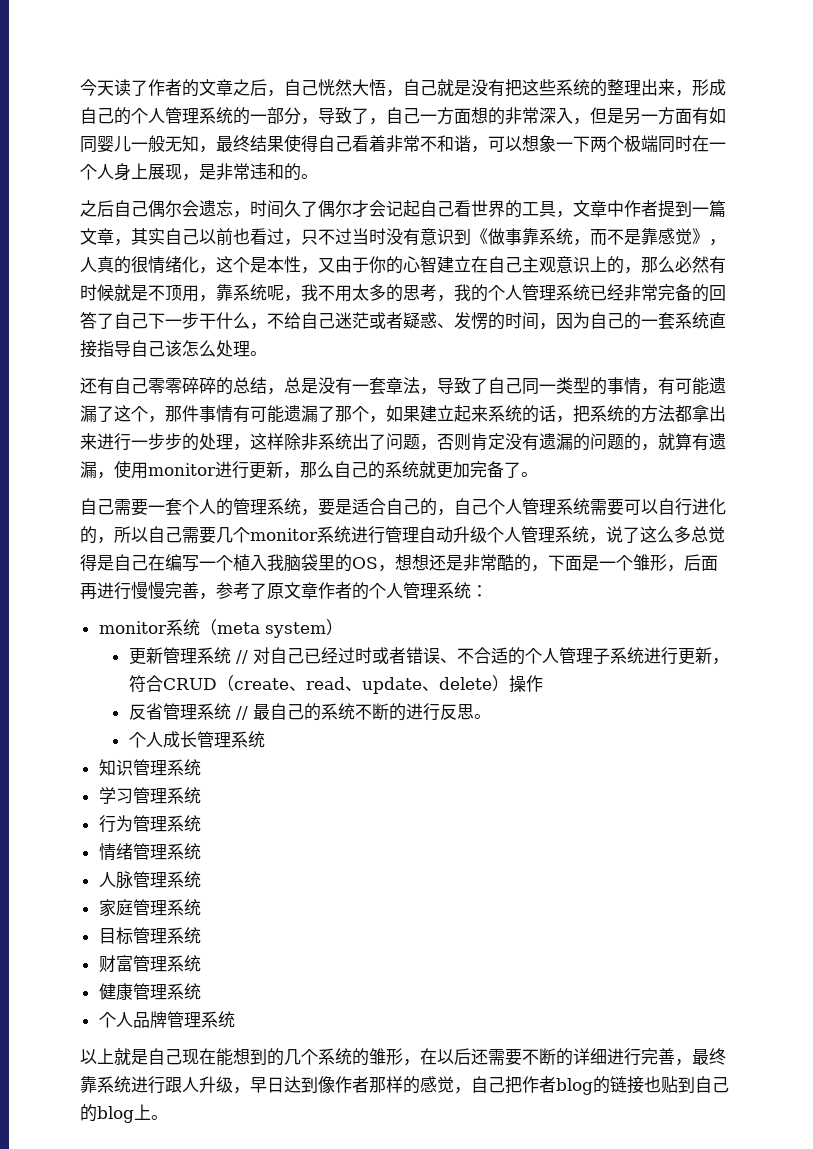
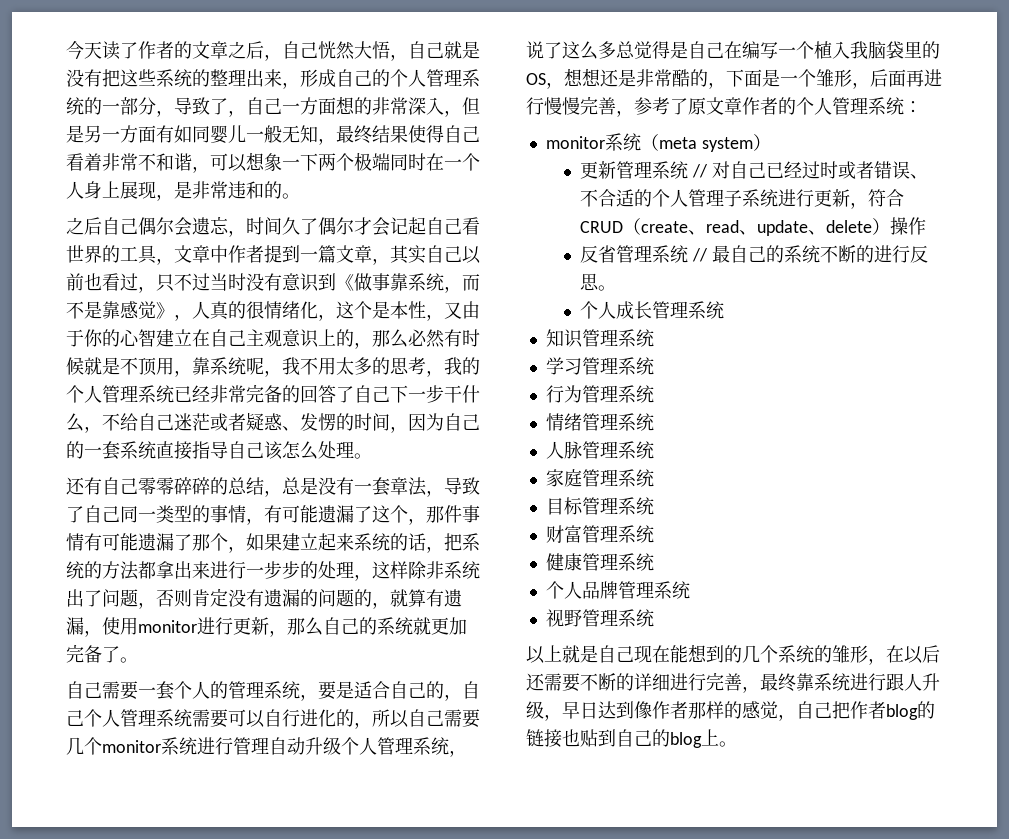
+ 视野管理系统

